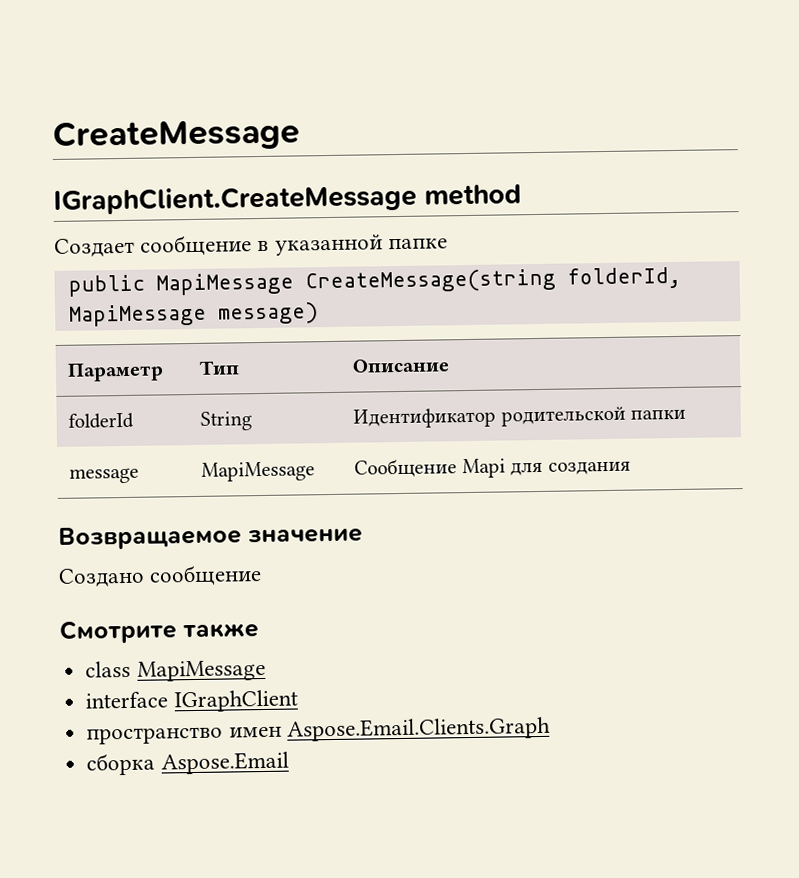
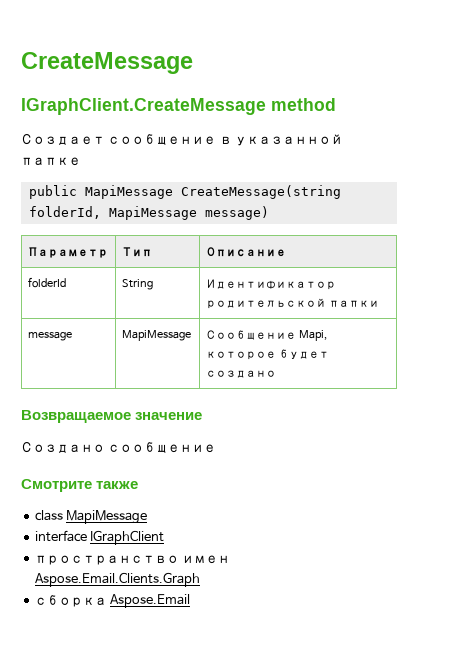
- message | MapiMessage | Сообщение Mapi для создания
+ message | MapiMessage | Сообщение Mapi, которое будет создано

